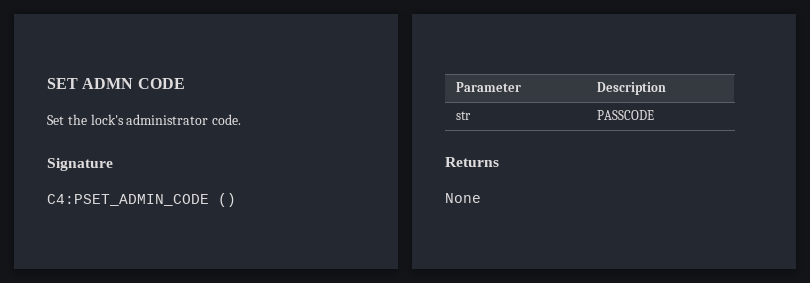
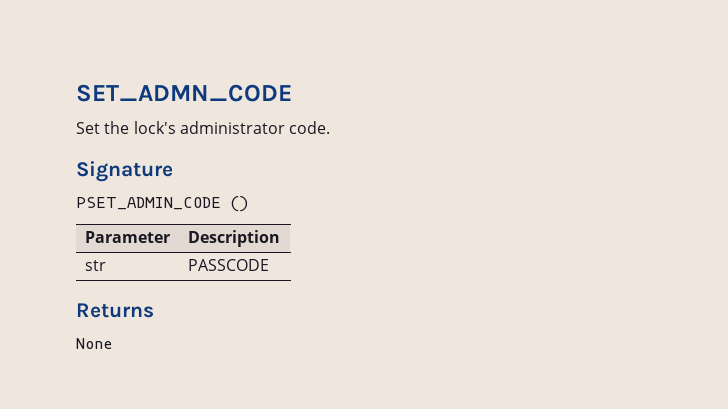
- SET ADMN CODE
+ SET_ADMN_CODE
- C4:PSET_ADMIN_CODE ()
+ PSET_ADMIN_CODE ()

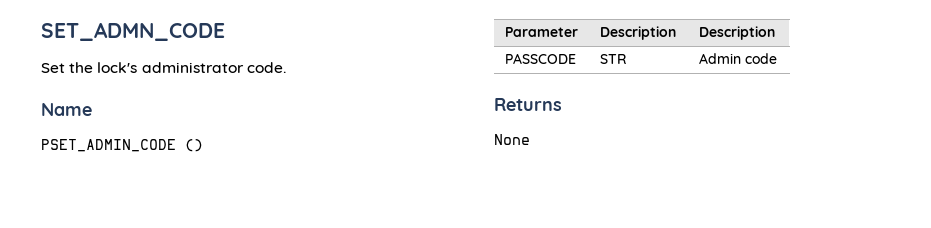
- Signature
+ Name
- Parameter | Description
- str | PASSCODE
+ Parameter | Description | Description
+ PASSCODE | STR | Admin code

